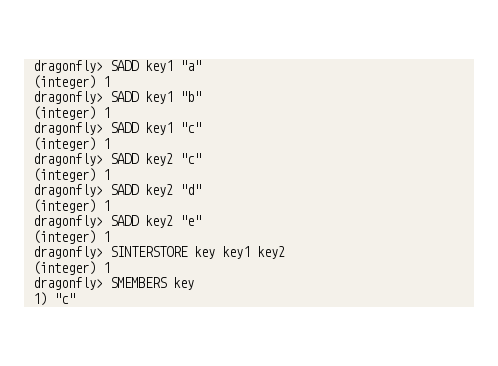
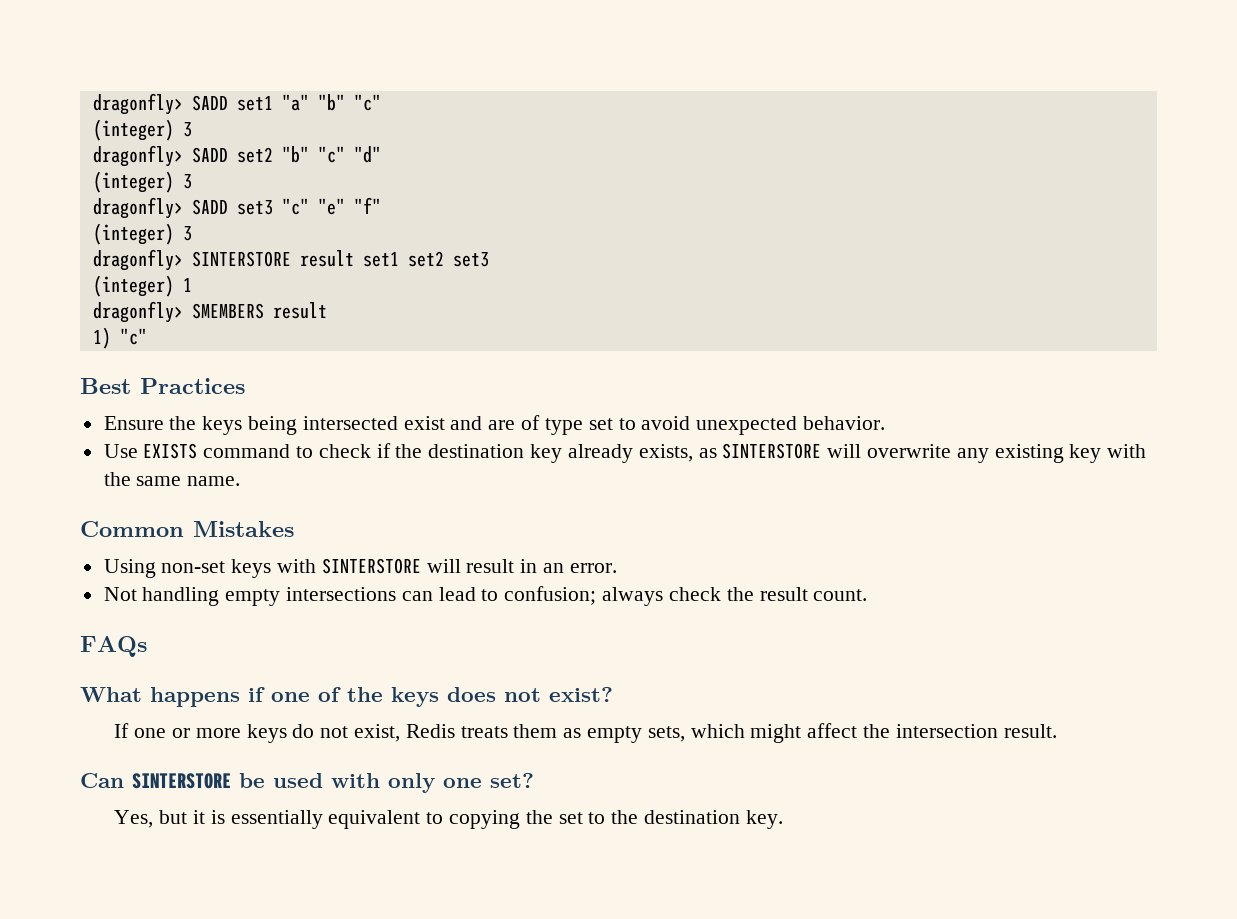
- dragonfly> SADD key1 "a"
- (integer) 1
- dragonfly> SADD key1 "b"
- (integer) 1
- dragonfly> SADD key1 "c"
- (integer) 1
- dragonfly> SADD key2 "c"
- (integer) 1
- dragonfly> SADD key2 "d"
- (integer) 1
- dragonfly> SADD key2 "e"
- (integer) 1
- dragonfly> SINTERSTORE key key1 key2
+ dragonfly> SADD set1 "a" "b" "c"
+ (integer) 3
+ dragonfly> SADD set2 "b" "c" "d"
+ (integer) 3
+ dragonfly> SADD set3 "c" "e" "f"
+ (integer) 3
+ dragonfly> SINTERSTORE result set1 set2 set3
- dragonfly> SMEMBERS key
+ dragonfly> SMEMBERS result
+ Best Practices
+ Ensure the keys being intersected exist and are of type set to avoid unexpected behavior.
+ Use EXISTS command to check if the destination key already exists, as SINTERSTORE will overwrite any existing key with the same name.
+ Common Mistakes
+ Using non-set keys with SINTERSTORE will result in an error.
+ Not handling empty intersections can lead to confusion; always check the result count.
+ FAQs
+ What happens if one of the keys does not exist?
+ If one or more keys do not exist, Redis treats them as empty sets, which might affect the intersection result.
+ Can SINTERSTORE be used with only one set?
+ Yes, but it is essentially equivalent to copying the set to the destination key.

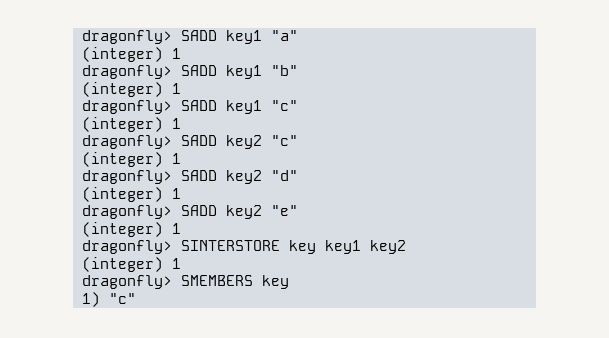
- dragonfly> SADD set1 "a" "b" "c"
- (integer) 3
- dragonfly> SADD set2 "b" "c" "d"
- (integer) 3
- dragonfly> SADD set3 "c" "e" "f"
- (integer) 3
+ dragonfly> SADD key1 "a"
+ (integer) 1
+ dragonfly> SADD key1 "b"
+ (integer) 1
+ dragonfly> SADD key1 "c"
+ (integer) 1
+ dragonfly> SADD key2 "c"
+ (integer) 1
+ dragonfly> SADD key2 "d"
+ (integer) 1
+ dragonfly> SADD key2 "e"
+ (integer) 1
- dragonfly> SINTERSTORE result set1 set2 set3
+ dragonfly> SINTERSTORE key key1 key2
- dragonfly> SMEMBERS result
+ dragonfly> SMEMBERS key
- Best Practices
- Ensure the keys being intersected exist and are of type set to avoid unexpected behavior.
- Use EXISTS command to check if the destination key already exists, as SINTERSTORE will overwrite any existing key with the same name.
- Common Mistakes
- Using non-set keys with SINTERSTORE will result in an error.
- Not handling empty intersections can lead to confusion; always check the result count.
- FAQs
- What happens if one of the keys does not exist?
- If one or more keys do not exist, Redis treats them as empty sets, which might affect the intersection result.
- Can SINTERSTORE be used with only one set?
- Yes, but it is essentially equivalent to copying the set to the destination key.

